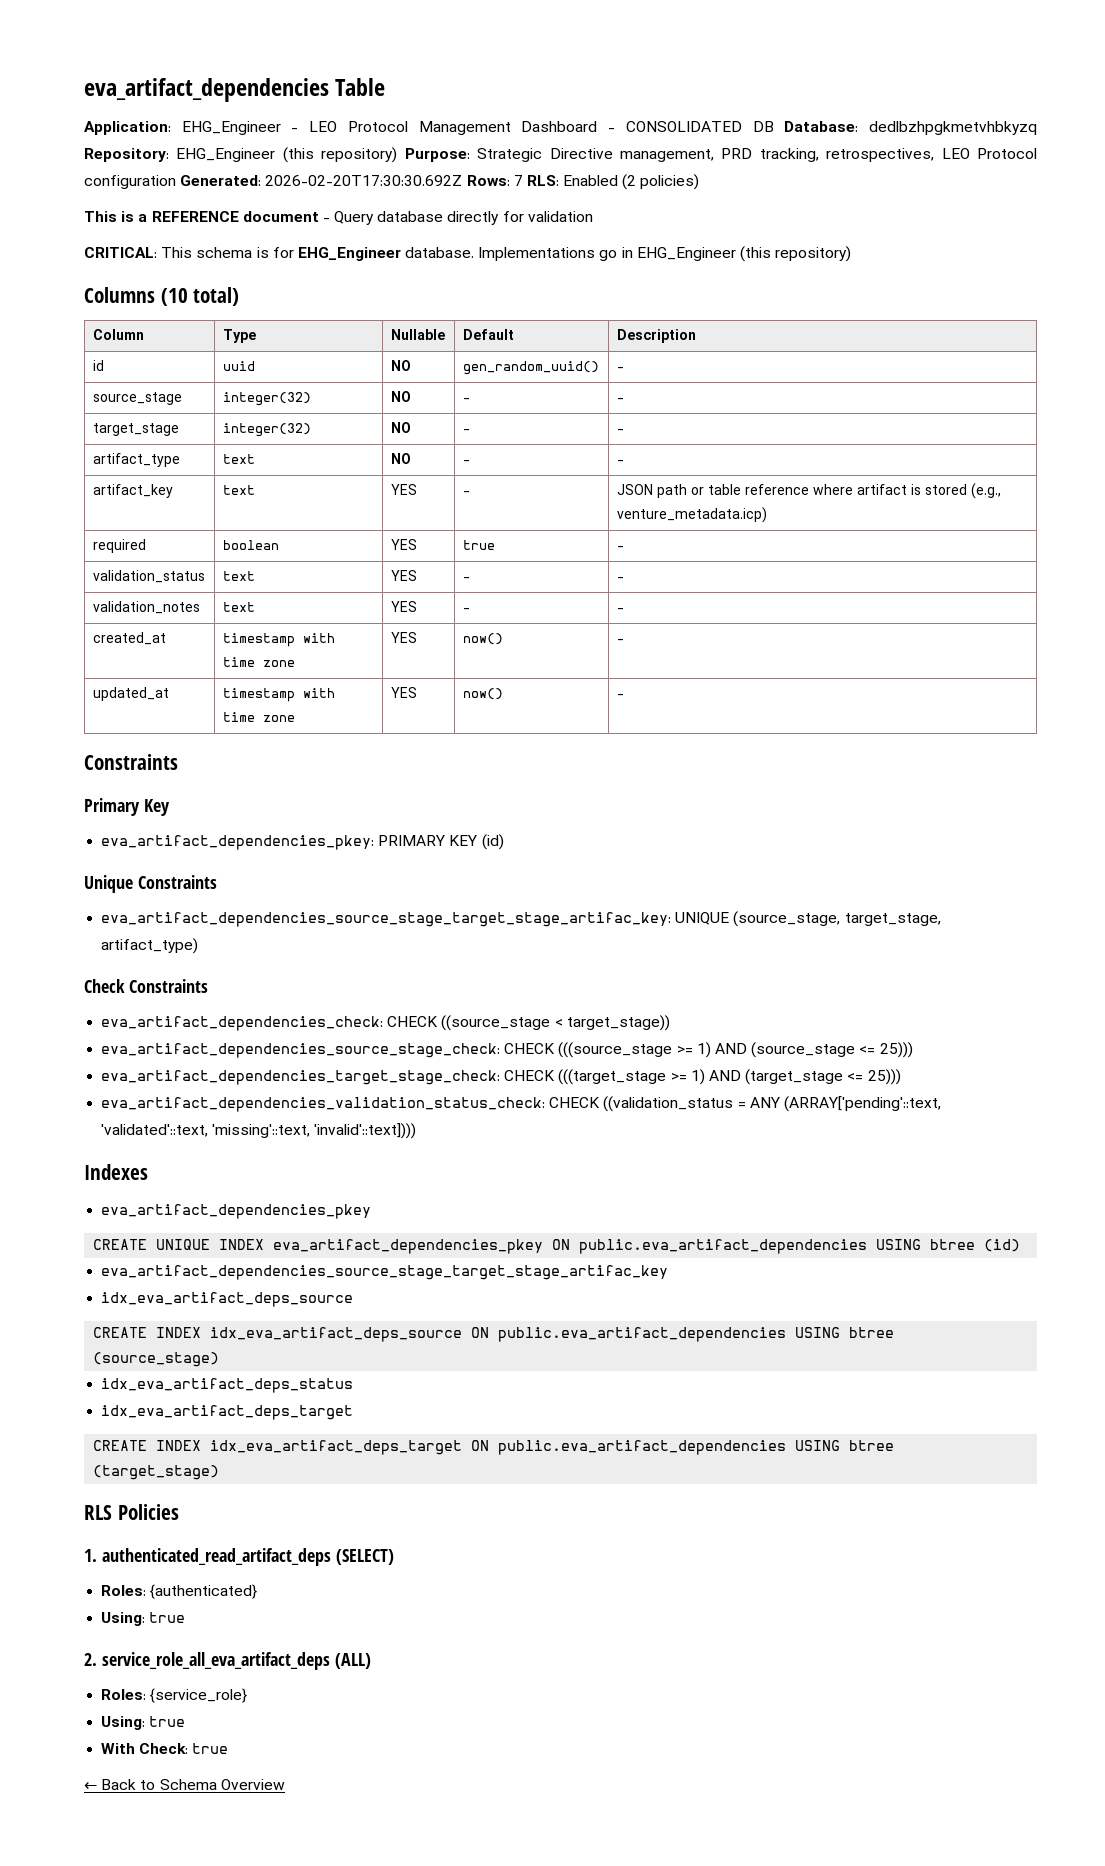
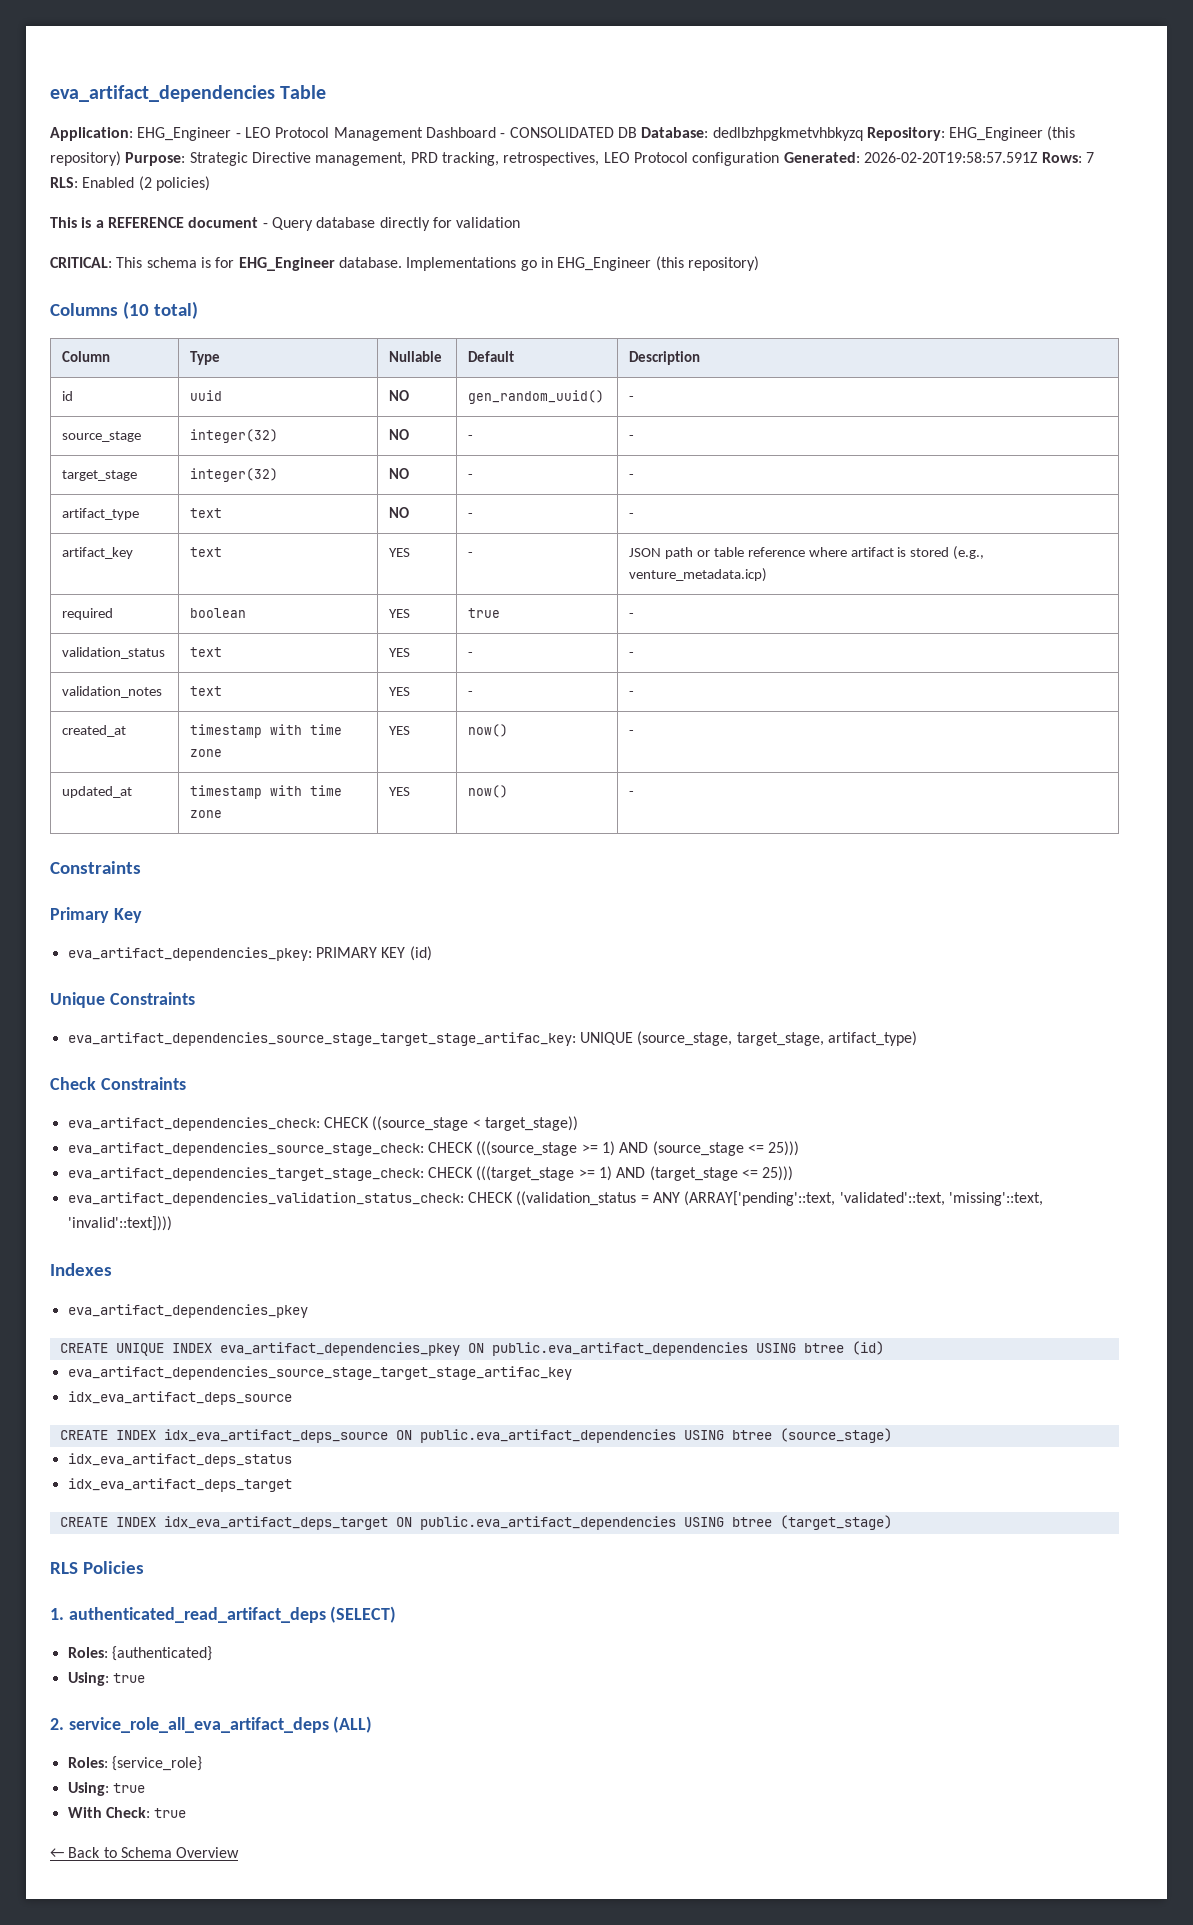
- Application: EHG_Engineer - LEO Protocol Management Dashboard - CONSOLIDATED DB Database: dedlbzhpgkmetvhbkyzq Repository: EHG_Engineer (this repository) Purpose: Strategic Directive management, PRD tracking, retrospectives, LEO Protocol configuration Generated: 2026-02-20T17:30:30.692Z Rows: 7 RLS: Enabled (2 policies)
+ Application: EHG_Engineer - LEO Protocol Management Dashboard - CONSOLIDATED DB Database: dedlbzhpgkmetvhbkyzq Repository: EHG_Engineer (this repository) Purpose: Strategic Directive management, PRD tracking, retrospectives, LEO Protocol configuration Generated: 2026-02-20T19:58:57.591Z Rows: 7 RLS: Enabled (2 policies)

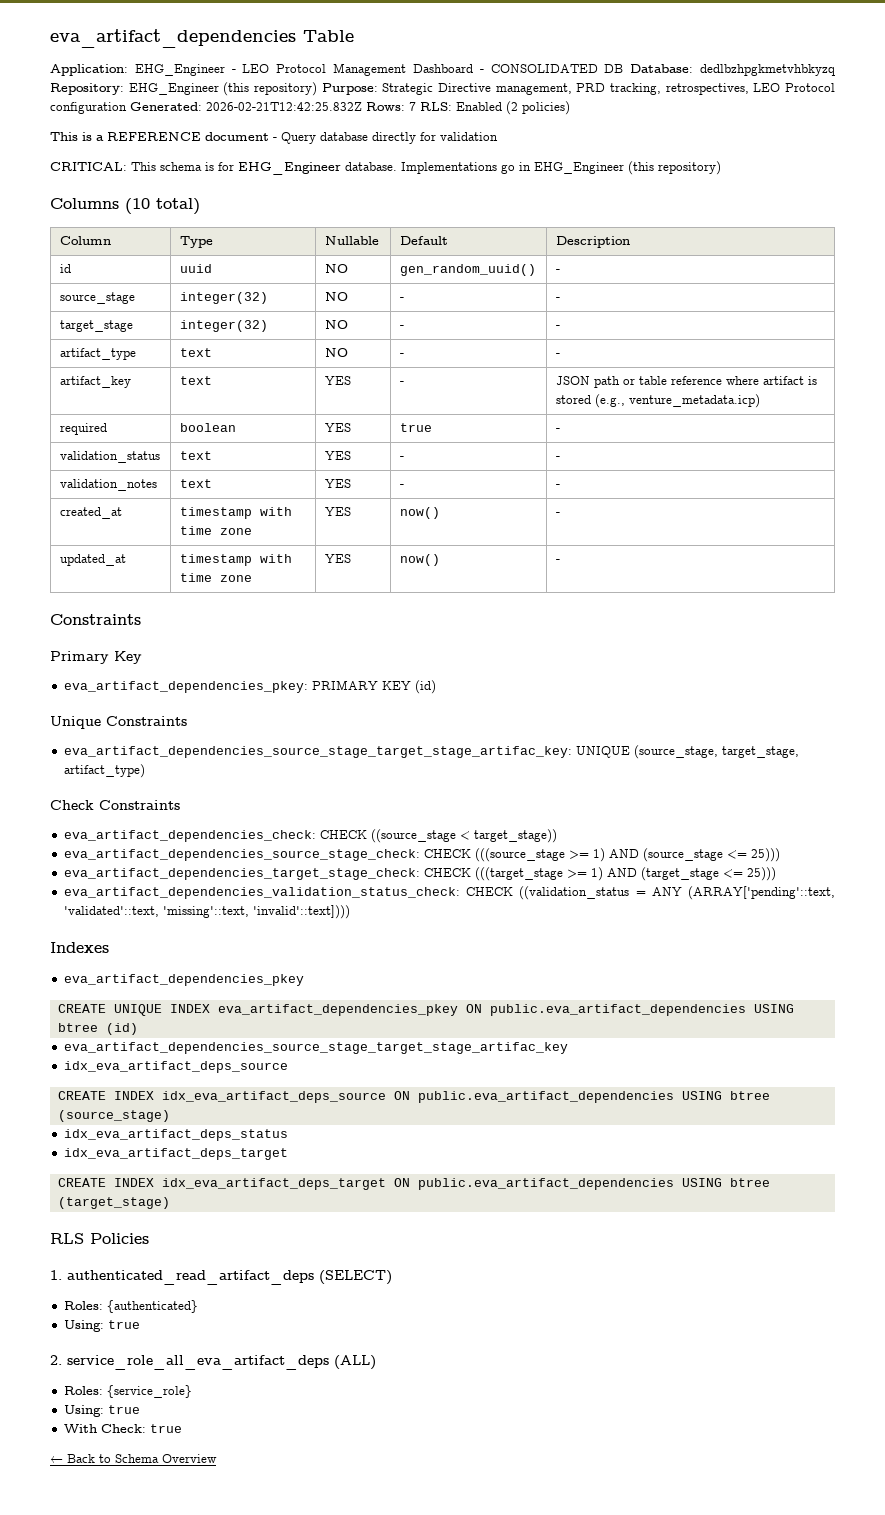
- Application: EHG_Engineer - LEO Protocol Management Dashboard - CONSOLIDATED DB Database: dedlbzhpgkmetvhbkyzq Repository: EHG_Engineer (this repository) Purpose: Strategic Directive management, PRD tracking, retrospectives, LEO Protocol configuration Generated: 2026-02-20T19:58:57.591Z Rows: 7 RLS: Enabled (2 policies)
+ Application: EHG_Engineer - LEO Protocol Management Dashboard - CONSOLIDATED DB Database: dedlbzhpgkmetvhbkyzq Repository: EHG_Engineer (this repository) Purpose: Strategic Directive management, PRD tracking, retrospectives, LEO Protocol configuration Generated: 2026-02-21T12:42:25.832Z Rows: 7 RLS: Enabled (2 policies)

